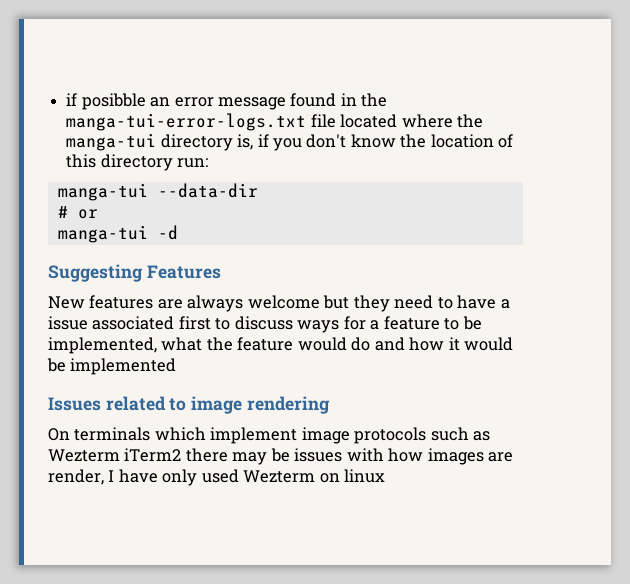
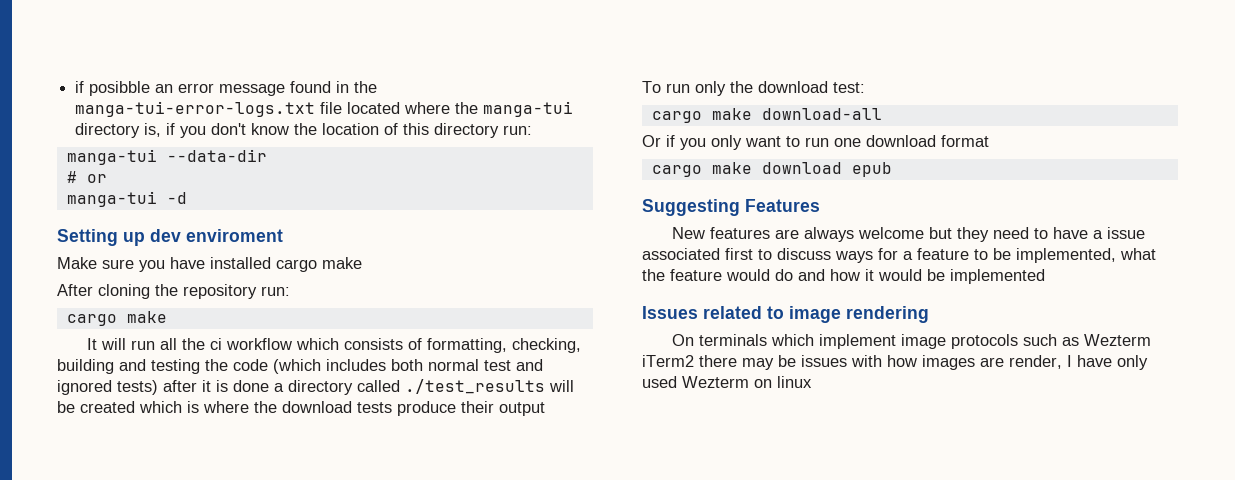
+ Setting up dev enviroment
+ Make sure you have installed cargo make
+ After cloning the repository run:
+ cargo make
+ It will run all the ci workflow which consists of formatting, checking, building and testing the code (which includes both normal test and ignored tests) after it is done a directory called ./test_results will be created which is where the download tests produce their output
+ To run only the download test:
+ cargo make download-all
+ Or if you only want to run one download format
+ cargo make download epub

